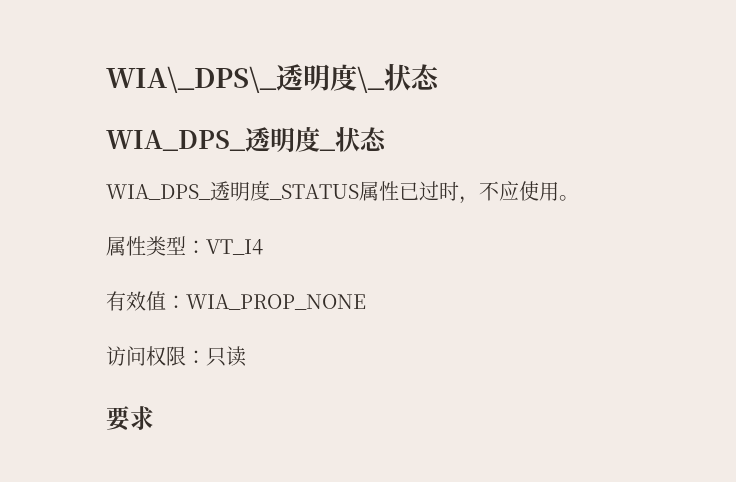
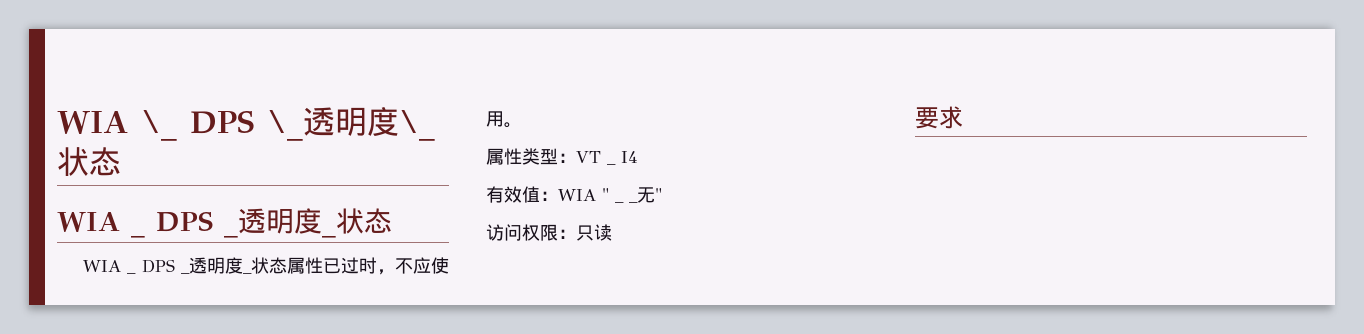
- WIA\_DPS\_透明度\_状态
- WIA_DPS_透明度_状态
+ WIA \_ DPS \_透明度\_状态
+ WIA _ DPS _透明度_状态
- WIA_DPS_透明度_STATUS属性已过时，不应使用。
+ WIA _ DPS _透明度_状态属性已过时，不应使用。
- 属性类型：VT_I4
+ 属性类型：VT _ I4
- 有效值：WIA_PROP_NONE
+ 有效值：WIA " _ _无"

